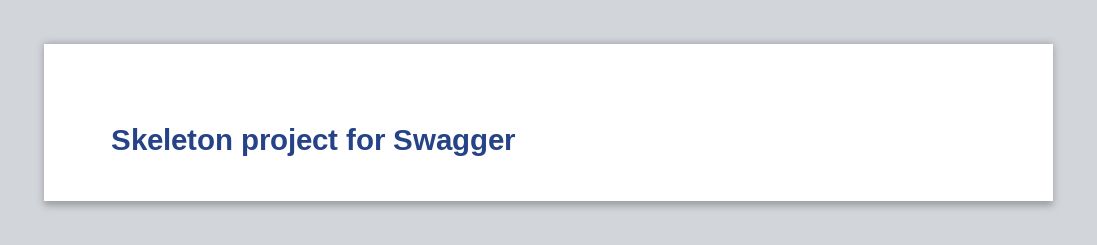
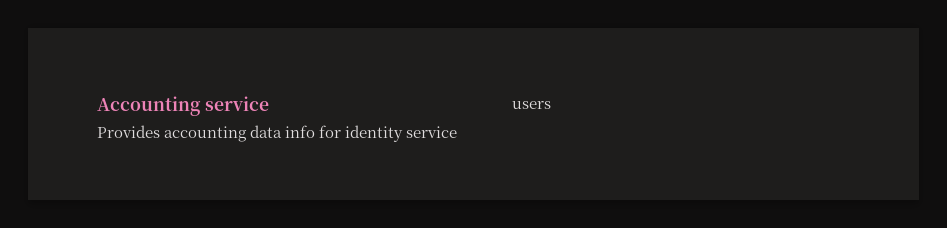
- Skeleton project for Swagger
+ Accounting service
+ Provides accounting data info for identity service users

